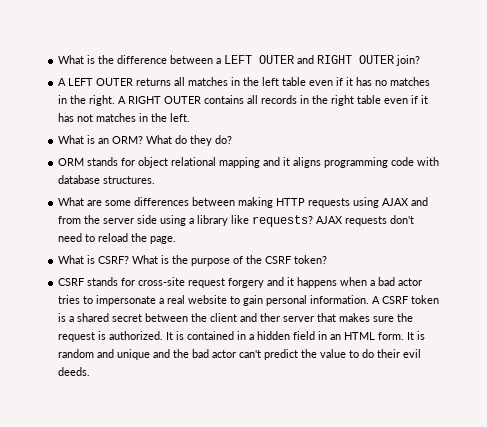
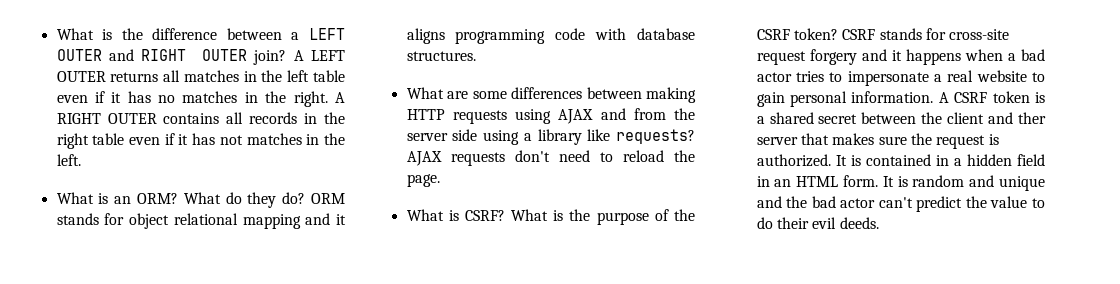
- What is the difference between a LEFT OUTER and RIGHT OUTER join?
- A LEFT OUTER returns all matches in the left table even if it has no matches in the right.
+ What is the difference between a LEFT OUTER and RIGHT OUTER join? A LEFT OUTER returns all matches in the left table even if it has no matches in the right.
- What do they do?
- ORM stands for object relational mapping and it aligns programming code with database structures.
+ What do they do? ORM stands for object relational mapping and it aligns programming code with database structures.
- What is the purpose of the CSRF token?
- CSRF stands for cross-site request forgery and it happens when a bad actor tries to impersonate a real website to gain personal information.
+ What is the purpose of the CSRF token? CSRF stands for cross-site request forgery and it happens when a bad actor tries to impersonate a real website to gain personal information.

